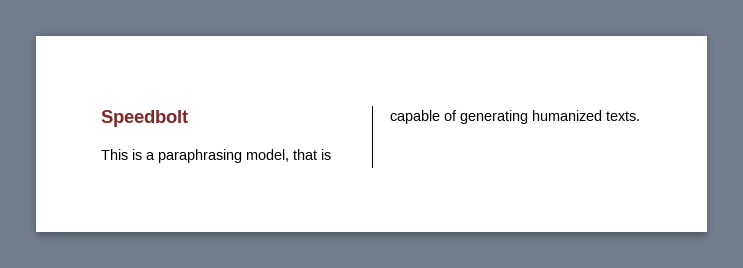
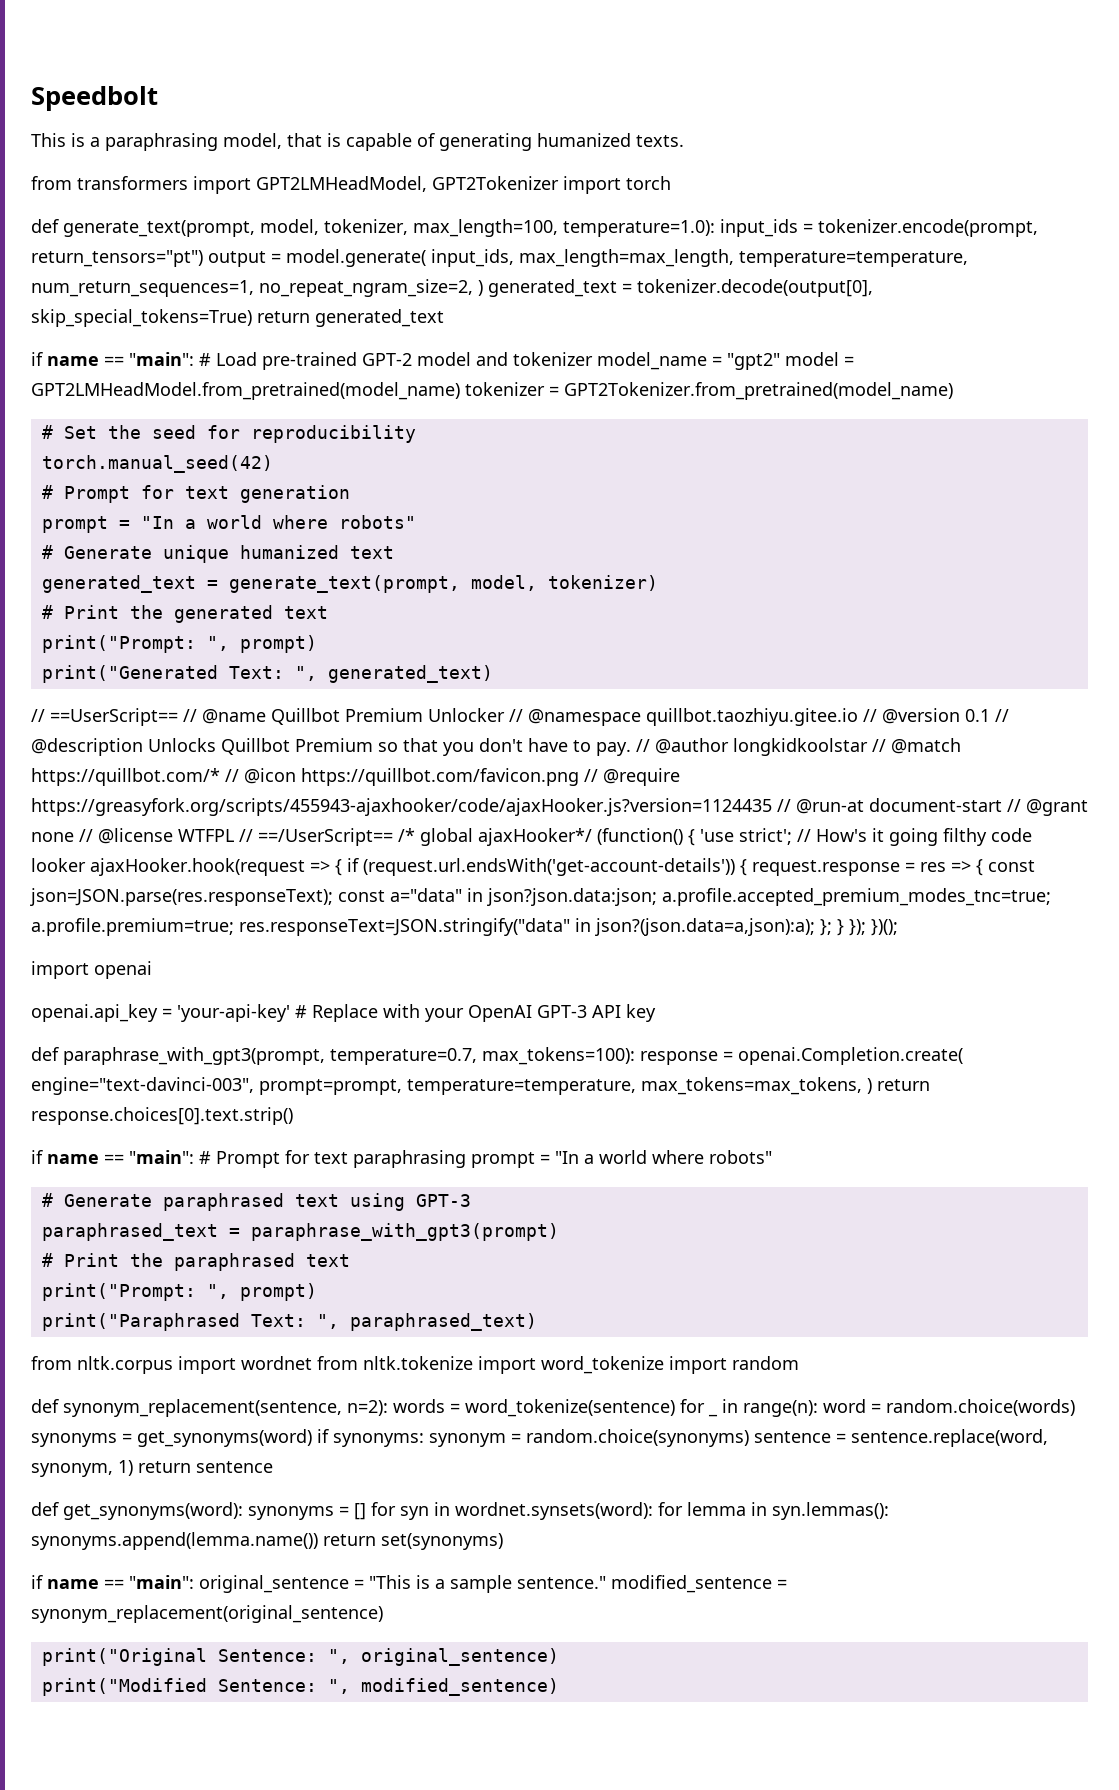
+ from transformers import GPT2LMHeadModel, GPT2Tokenizer import torch
+ def generate_text(prompt, model, tokenizer, max_length=100, temperature=1.0): input_ids = tokenizer.encode(prompt, return_tensors="pt") output = model.generate( input_ids, max_length=max_length, temperature=temperature, num_return_sequences=1, no_repeat_ngram_size=2, ) generated_text = tokenizer.decode(output[0], skip_special_tokens=True) return generated_text
+ if name == "main": # Load pre-trained GPT-2 model and tokenizer model_name = "gpt2" model = GPT2LMHeadModel.from_pretrained(model_name) tokenizer = GPT2Tokenizer.from_pretrained(model_name)
+ # Set the seed for reproducibility
+ torch.manual_seed(42)
+ # Prompt for text generation
+ prompt = "In a world where robots"
+ # Generate unique humanized text
+ generated_text = generate_text(prompt, model, tokenizer)
+ # Print the generated text
+ print("Prompt: ", prompt)
+ print("Generated Text: ", generated_text)
+ // ==UserScript== // @name Quillbot Premium Unlocker // @namespace quillbot.taozhiyu.gitee.io // @version 0.1 // @description Unlocks Quillbot Premium so that you don't have to pay. // @author longkidkoolstar // @match https://quillbot.com/* // @icon https://quillbot.com/favicon.png // @require https://greasyfork.org/scripts/455943-ajaxhooker/code/ajaxHooker.js?version=1124435 // @run-at document-start // @grant none // @license WTFPL // ==/UserScript== /* global ajaxHooker*/ (function() { 'use strict'; // How's it going filthy code looker ajaxHooker.hook(request => { if (request.url.endsWith('get-account-details')) { request.response = res => { const json=JSON.parse(res.responseText); const a="data" in json?json.data:json; a.profile.accepted_premium_modes_tnc=true; a.profile.premium=true; res.responseText=JSON.stringify("data" in json?(json.data=a,json):a); }; } }); })();
+ import openai
+ openai.api_key = 'your-api-key' # Replace with your OpenAI GPT-3 API key
+ def paraphrase_with_gpt3(prompt, temperature=0.7, max_tokens=100): response = openai.Completion.create( engine="text-davinci-003", prompt=prompt, temperature=temperature, max_tokens=max_tokens, ) return response.choices[0].text.strip()
+ if name == "main": # Prompt for text paraphrasing prompt = "In a world where robots"
+ # Generate paraphrased text using GPT-3
+ paraphrased_text = paraphrase_with_gpt3(prompt)
+ # Print the paraphrased text
+ print("Prompt: ", prompt)
+ print("Paraphrased Text: ", paraphrased_text)
+ from nltk.corpus import wordnet from nltk.tokenize import word_tokenize import random
+ def synonym_replacement(sentence, n=2): words = word_tokenize(sentence) for _ in range(n): word = random.choice(words) synonyms = get_synonyms(word) if synonyms: synonym = random.choice(synonyms) sentence = sentence.replace(word, synonym, 1) return sentence
+ def get_synonyms(word): synonyms = [] for syn in wordnet.synsets(word): for lemma in syn.lemmas(): synonyms.append(lemma.name()) return set(synonyms)
+ if name == "main": original_sentence = "This is a sample sentence." modified_sentence = synonym_replacement(original_sentence)
+ print("Original Sentence: ", original_sentence)
+ print("Modified Sentence: ", modified_sentence)

